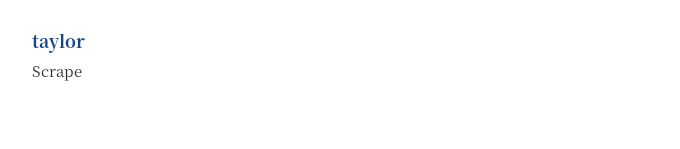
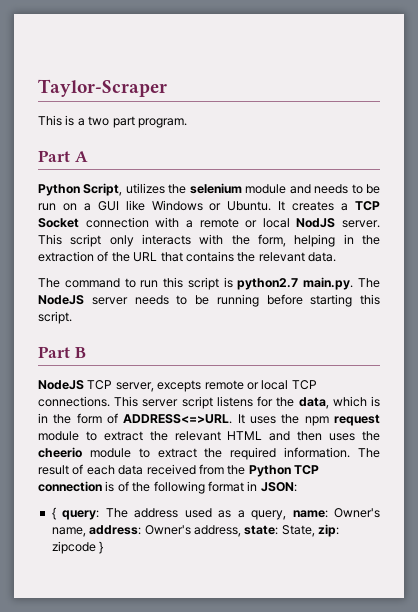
- taylor
- Scrape
+ Taylor-Scraper
+ This is a two part program.
+ Part A
+ Python Script, utilizes the selenium module and needs to be run on a GUI like Windows or Ubuntu. It creates a TCP Socket connection with a remote or local NodJS server. This script only interacts with the form, helping in the extraction of the URL that contains the relevant data.
+ The command to run this script is python2.7 main.py. The NodeJS server needs to be running before starting this script.
+ Part B
+ NodeJS TCP server, excepts remote or local TCP connections. This server script listens for the data, which is in the form of ADDRESS<=>URL. It uses the npm request module to extract the relevant HTML and then uses the cheerio module to extract the required information. The result of each data received from the Python TCP connection is of the following format in JSON:
+ { query: The address used as a query, name: Owner's name, address: Owner's address, state: State, zip: zipcode }

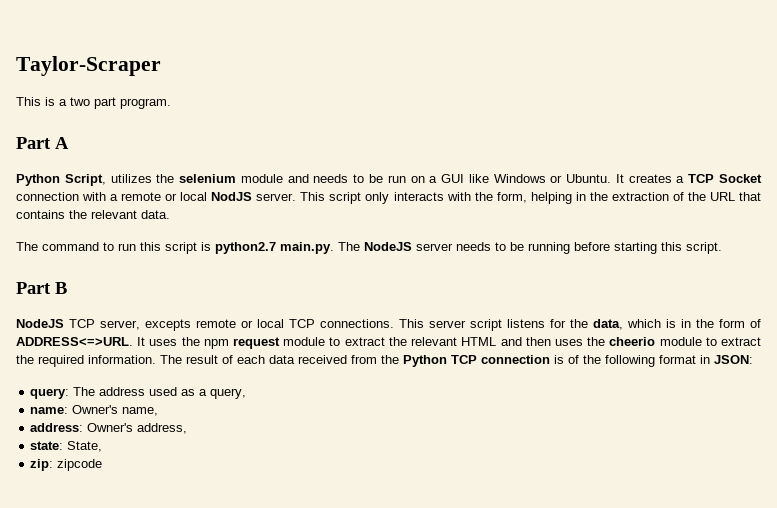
- { query: The address used as a query, name: Owner's name, address: Owner's address, state: State, zip: zipcode }
+ query: The address used as a query,
+ name: Owner's name,
+ address: Owner's address,
+ state: State,
+ zip: zipcode

